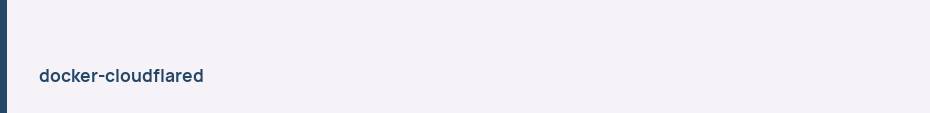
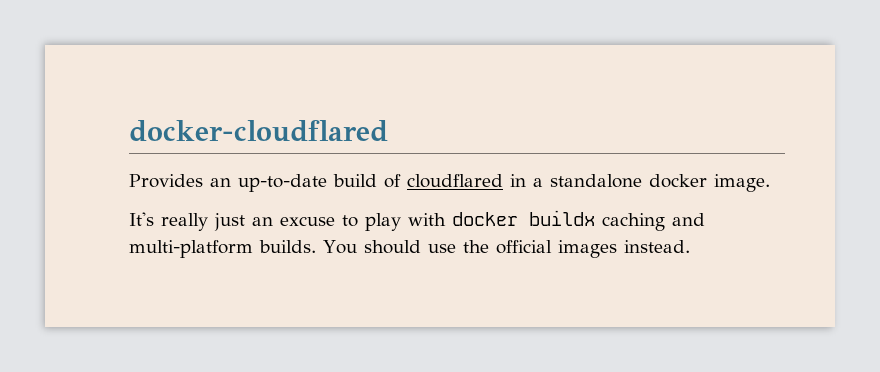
+ Provides an up-to-date build of cloudflared in a standalone docker image.
+ It's really just an excuse to play with docker buildx caching and multi-platform builds. You should use the official images instead.

